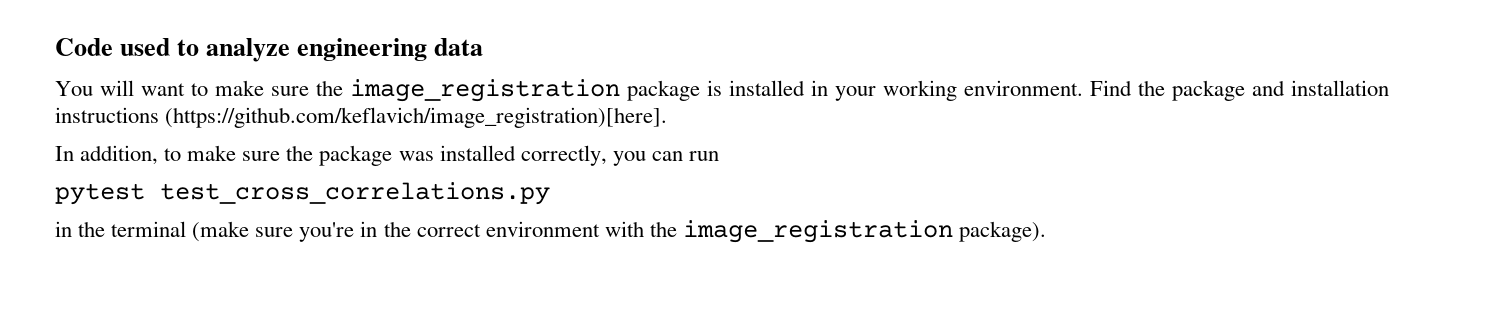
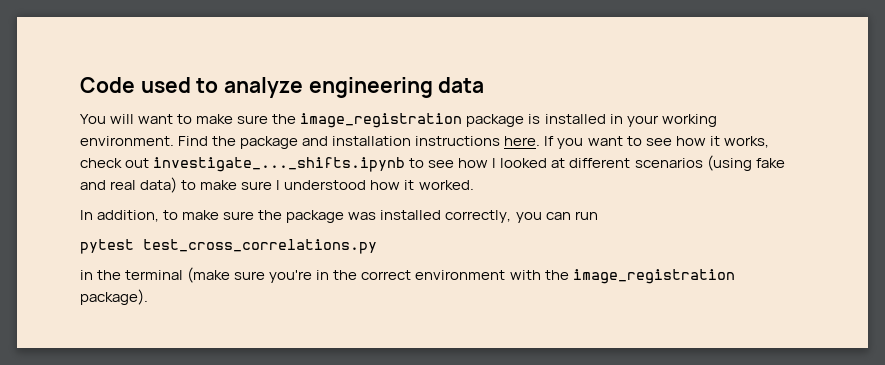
- Find the package and installation instructions (https://github.com/keflavich/image_registration)[here].
+ Find the package and installation instructions here. If you want to see how it works, check out investigate_..._shifts.ipynb to see how I looked at different scenarios (using fake and real data) to make sure I understood how it worked.

